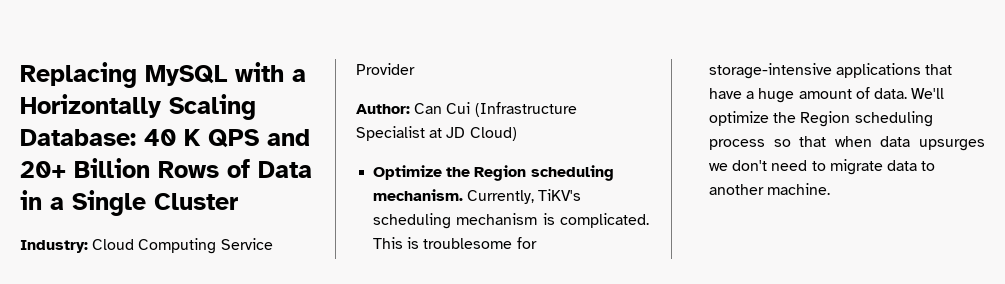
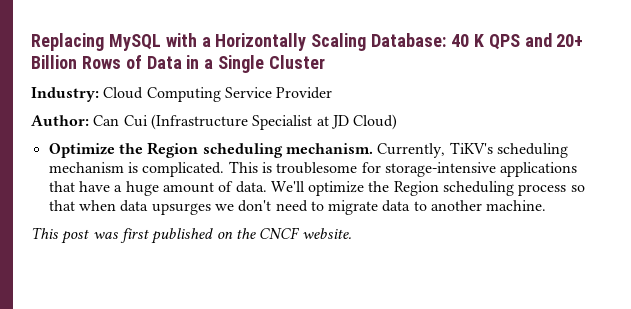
+ This post was first published on the CNCF website.

